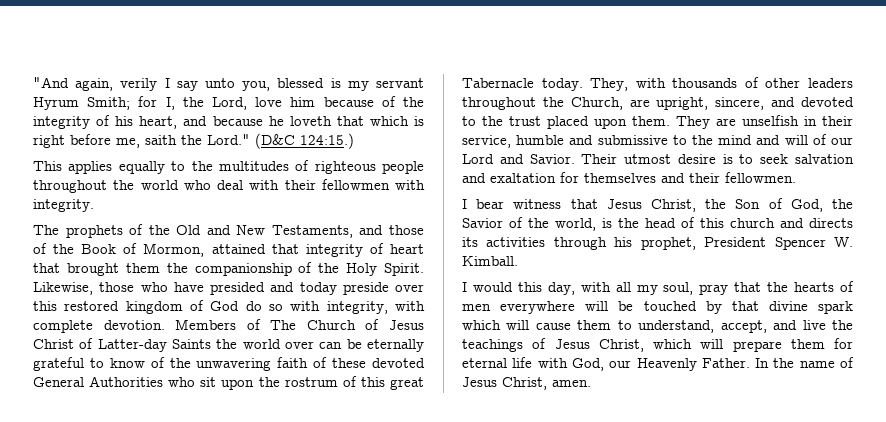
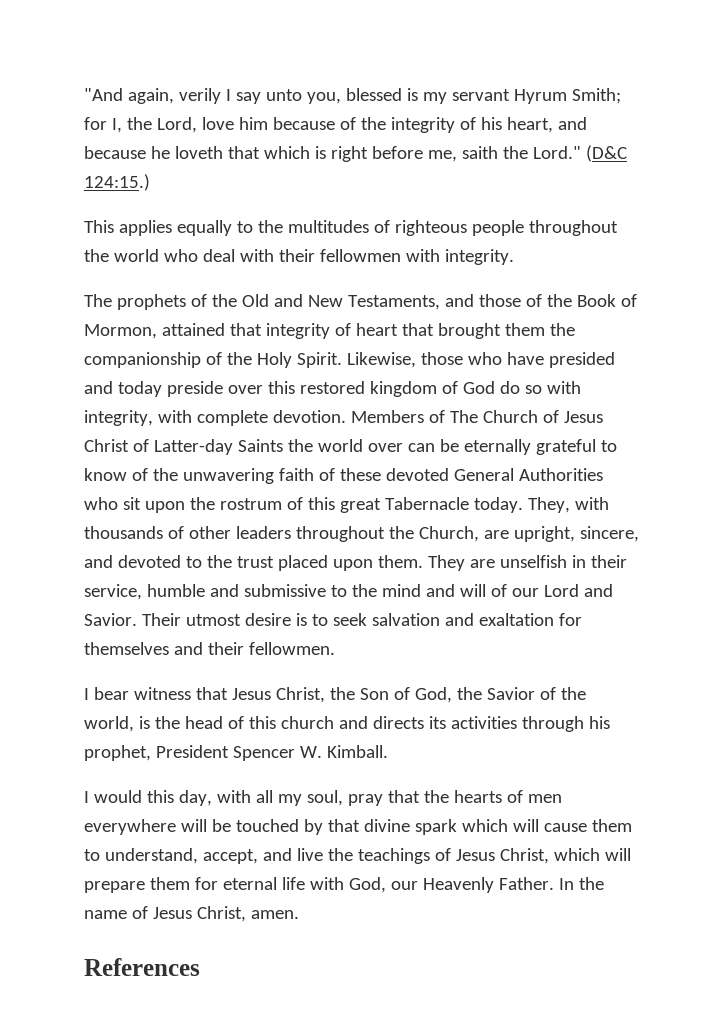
+ References

